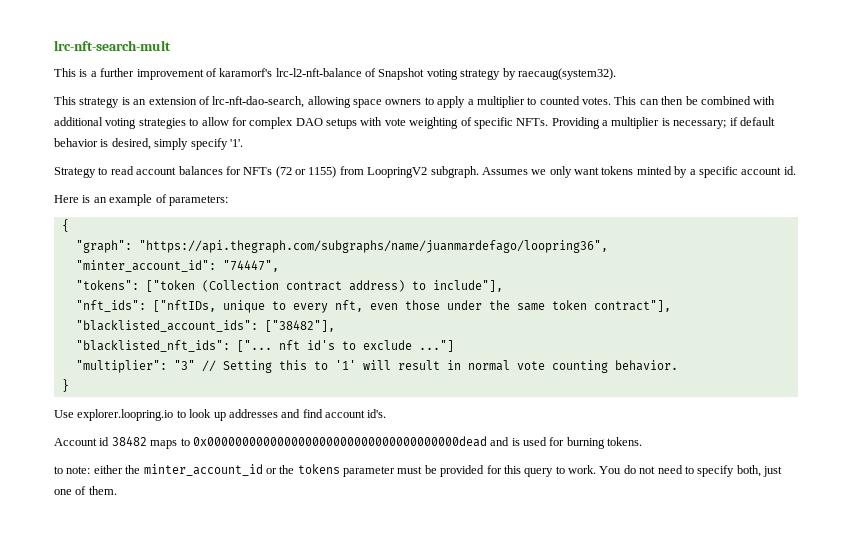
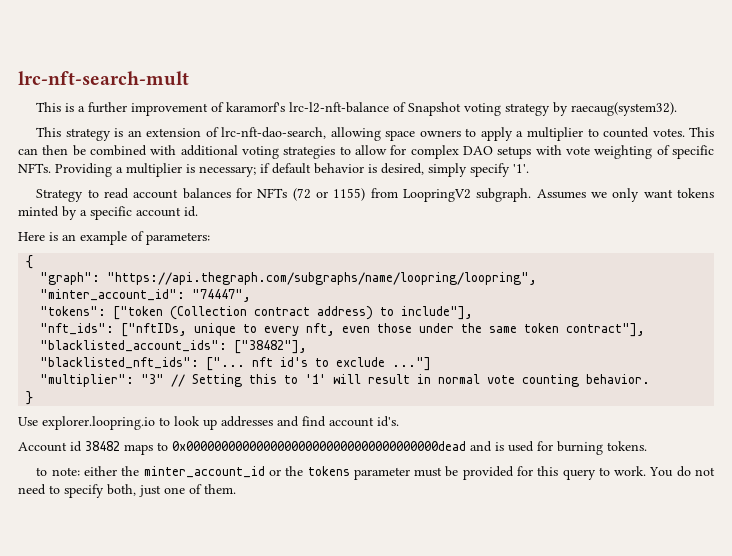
- "graph": "https://api.thegraph.com/subgraphs/name/juanmardefago/loopring36",
+ "graph": "https://api.thegraph.com/subgraphs/name/loopring/loopring",

